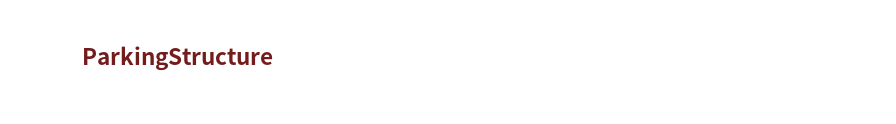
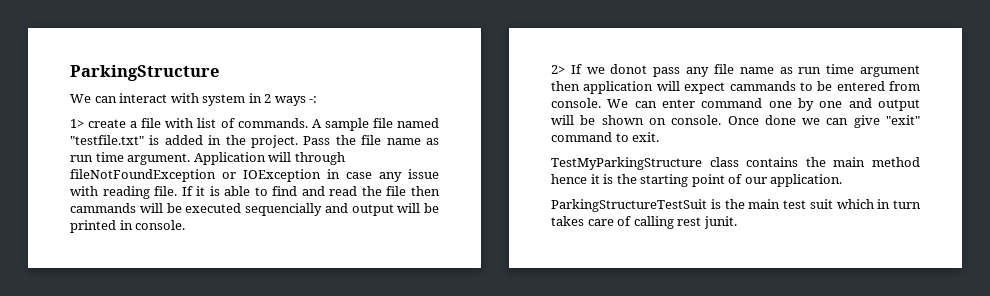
+ We can interact with system in 2 ways -:
+ 1> create a file with list of commands. A sample file named "testfile.txt" is added in the project. Pass the file name as run time argument. Application will through fileNotFoundException or IOException in case any issue with reading file. If it is able to find and read the file then cammands will be executed sequencially and output will be printed in console.
+ 2> If we donot pass any file name as run time argument then application will expect cammands to be entered from console. We can enter command one by one and output will be shown on console. Once done we can give "exit" command to exit.
+ TestMyParkingStructure class contains the main method hence it is the starting point of our application.
+ ParkingStructureTestSuit is the main test suit which in turn takes care of calling rest junit.

